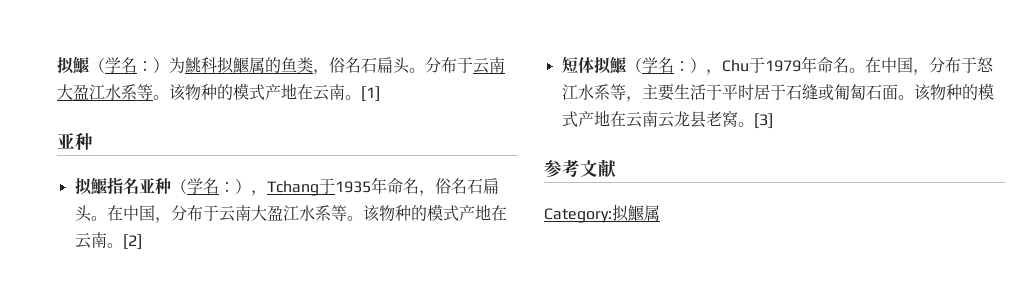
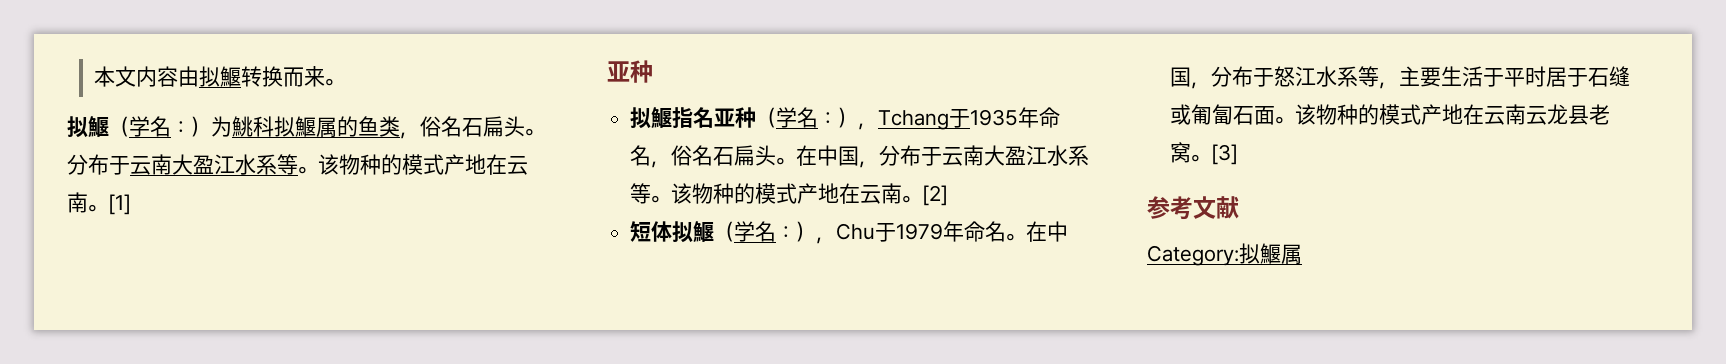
+ 本文内容由拟鰋转换而来。

